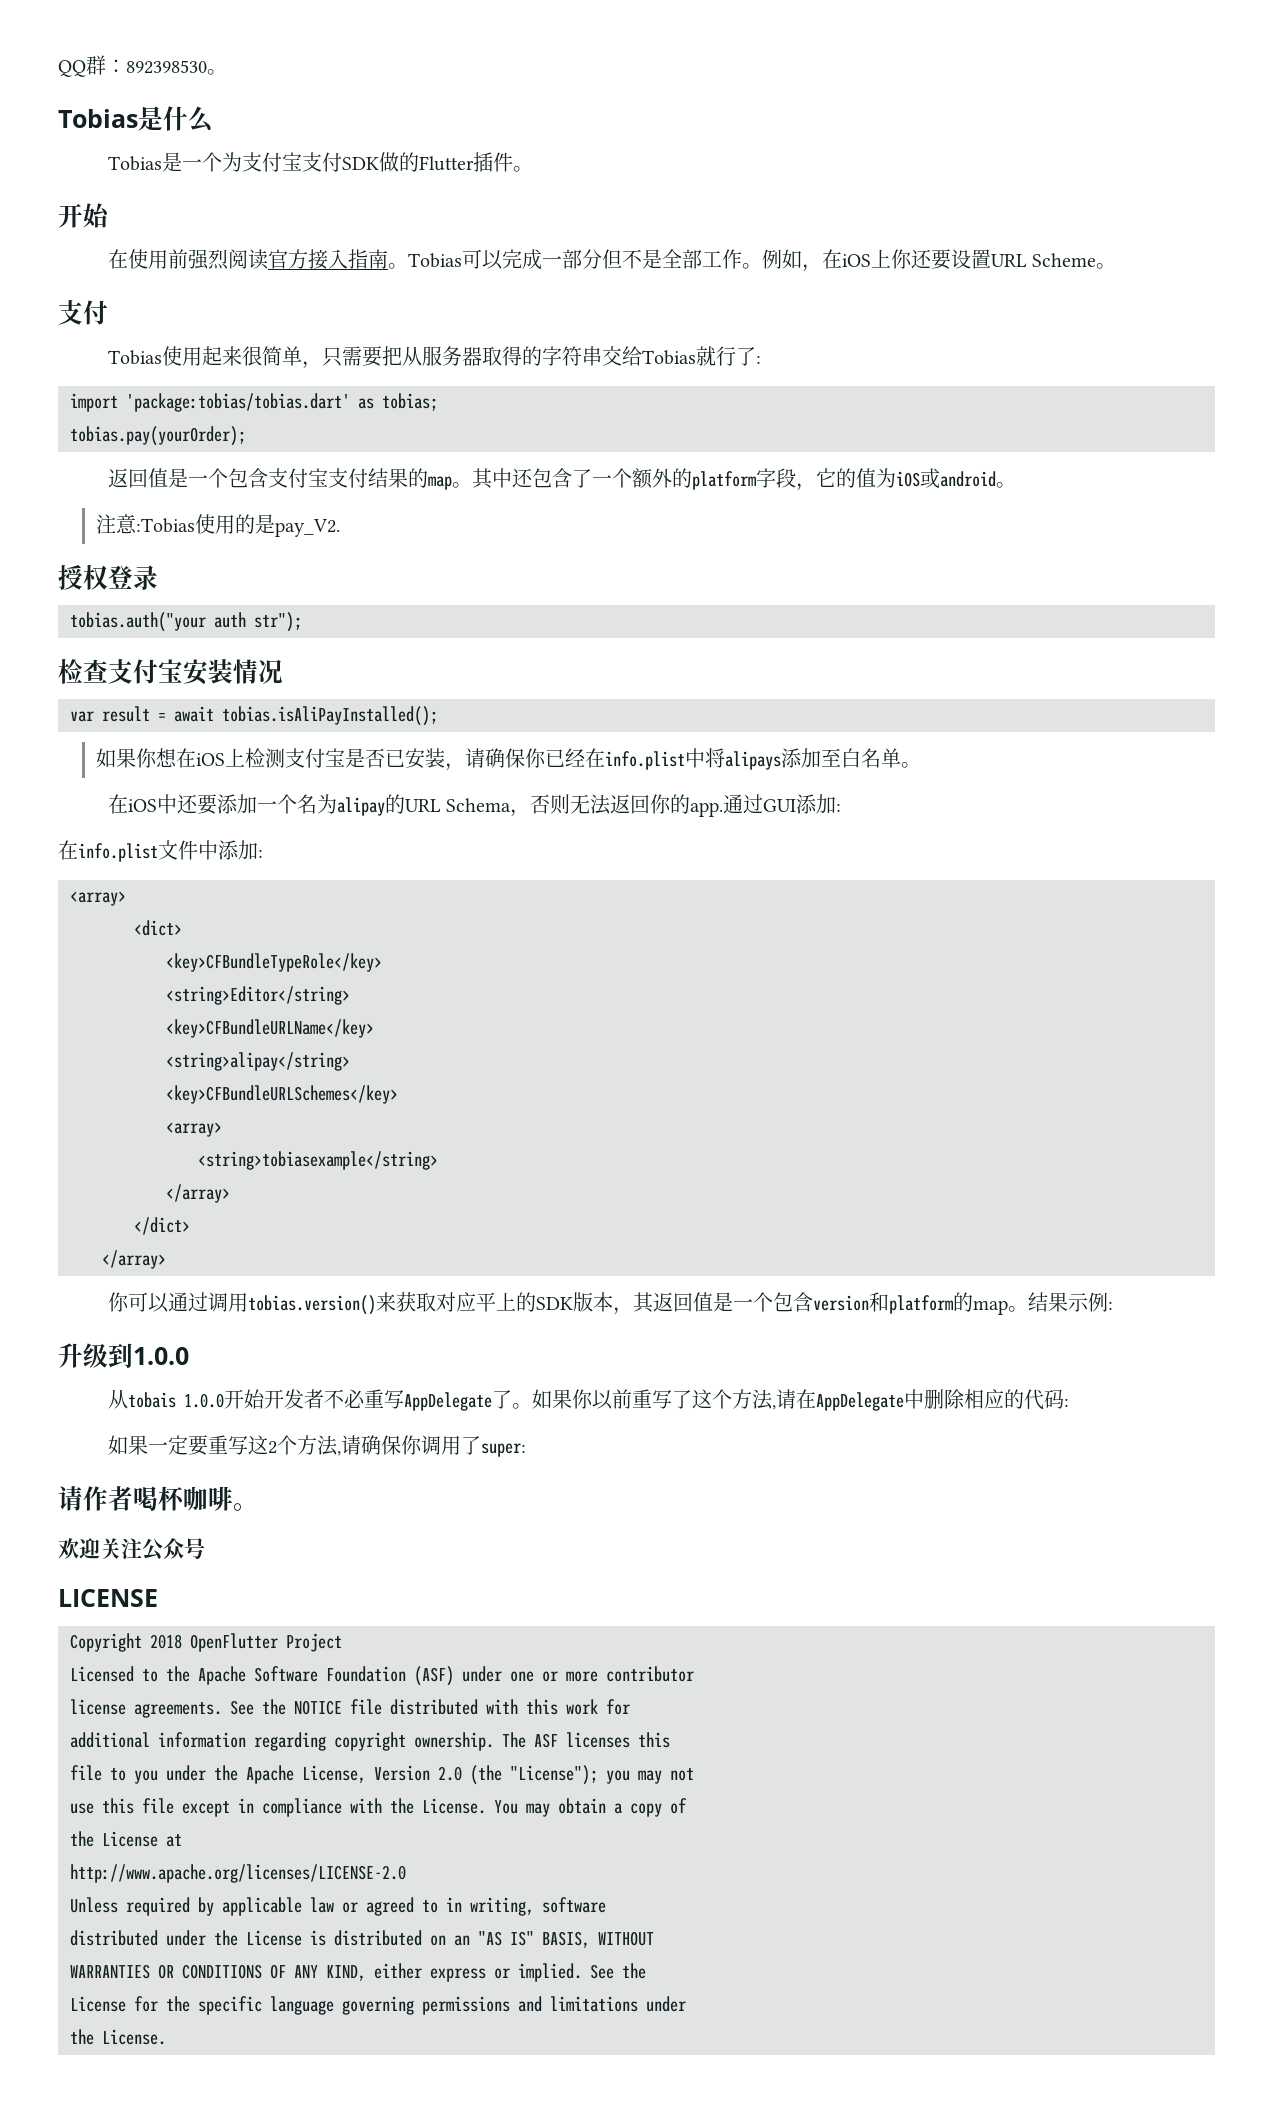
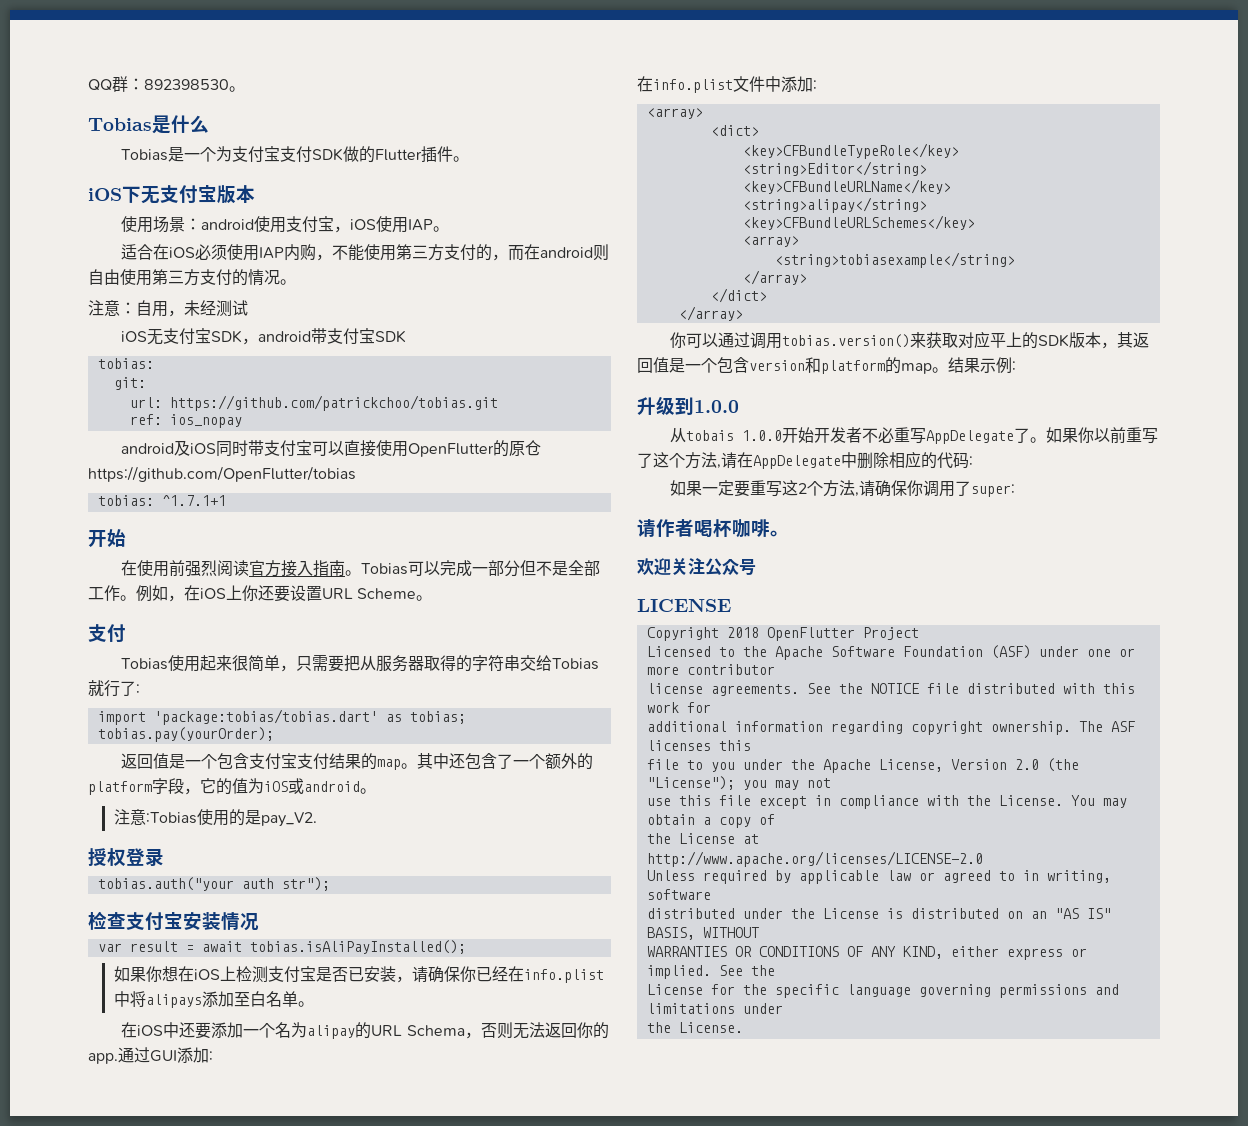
+ iOS下无支付宝版本
+ 使用场景：android使用支付宝，iOS使用IAP。
+ 适合在iOS必须使用IAP内购，不能使用第三方支付的，而在android则自由使用第三方支付的情况。
+ 注意：自用，未经测试
+ iOS无支付宝SDK，android带支付宝SDK
+ tobias:
+ git:
+ url: https://github.com/patrickchoo/tobias.git
+ ref: ios_nopay
+ android及iOS同时带支付宝可以直接使用OpenFlutter的原仓https://github.com/OpenFlutter/tobias
+ tobias: ^1.7.1+1

